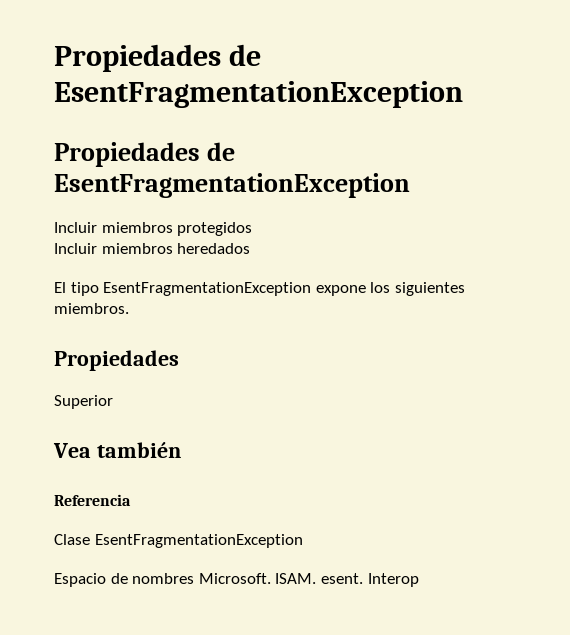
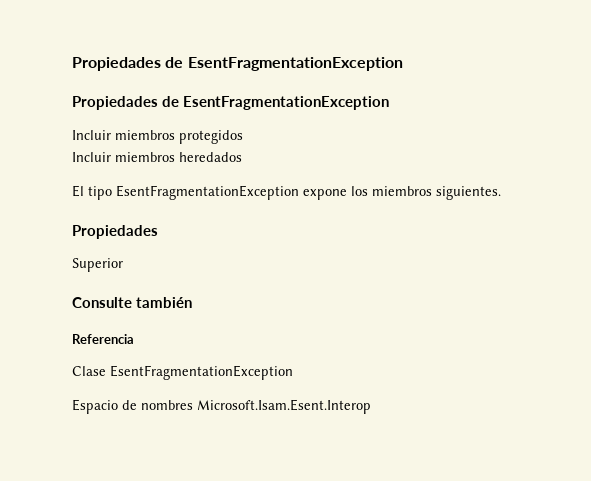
- El tipo EsentFragmentationException expone los siguientes miembros.
+ El tipo EsentFragmentationException expone los miembros siguientes.
- Vea también
+ Consulte también
- Espacio de nombres Microsoft. ISAM. esent. Interop
+ Espacio de nombres Microsoft.Isam.Esent.Interop

